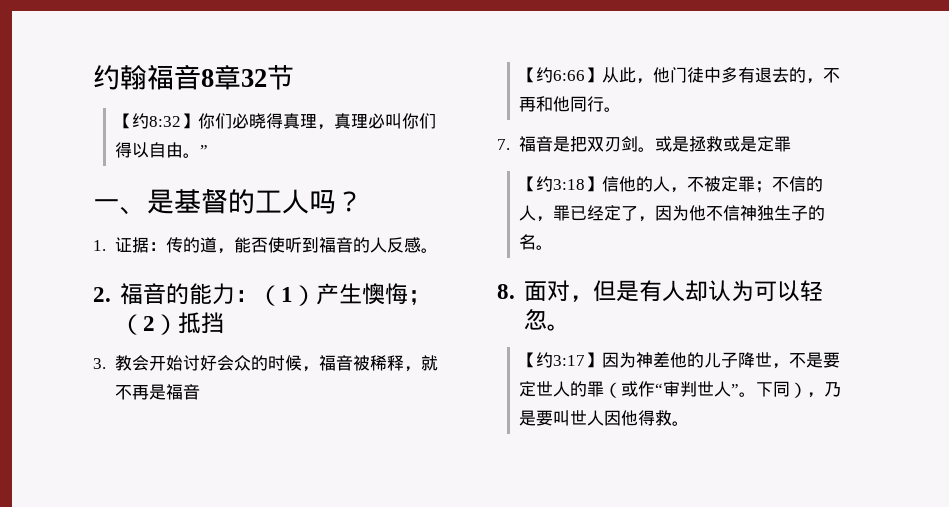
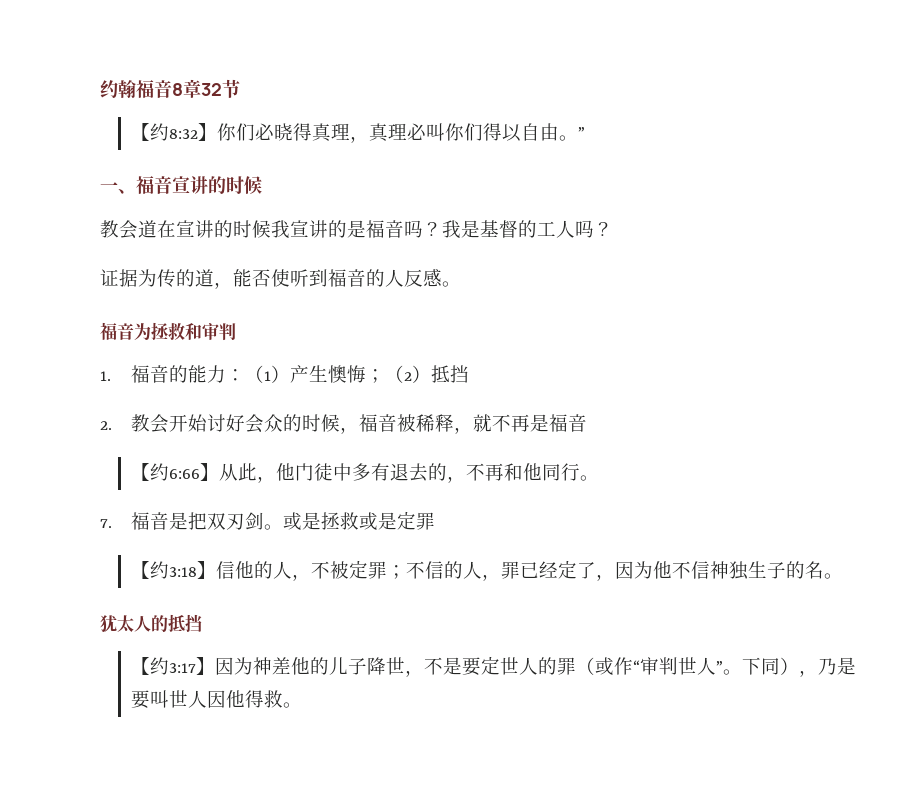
- 一、是基督的工人吗？
+ 一、福音宣讲的时候
+ 教会道在宣讲的时候我宣讲的是福音吗？我是基督的工人吗？
- 1.证据：传的道，能否使听到福音的人反感。
+ 证据为传的道，能否使听到福音的人反感。
- 2.福音的能力：（1）产生懊悔；（2）抵挡
+ 福音为拯救和审判
+ 1.福音的能力：（1）产生懊悔；（2）抵挡
- 3.教会开始讨好会众的时候，福音被稀释，就不再是福音
+ 2.教会开始讨好会众的时候，福音被稀释，就不再是福音
- 8.面对，但是有人却认为可以轻忽。
+ 犹太人的抵挡

